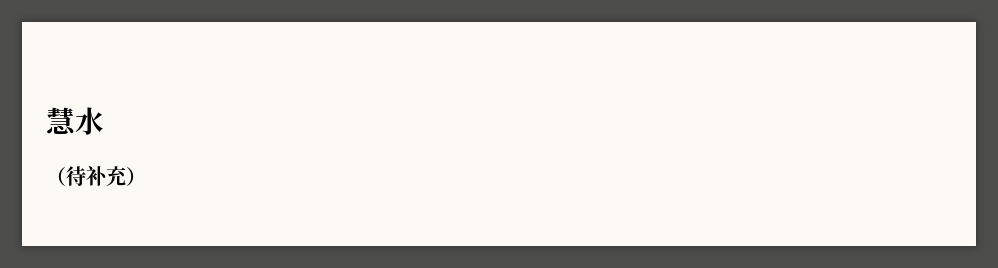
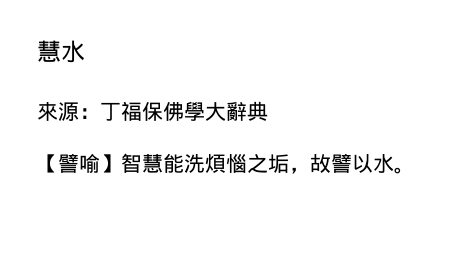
- （待补充）
+ 來源：丁福保佛學大辭典
+ 【譬喻】智慧能洗煩惱之垢，故譬以水。

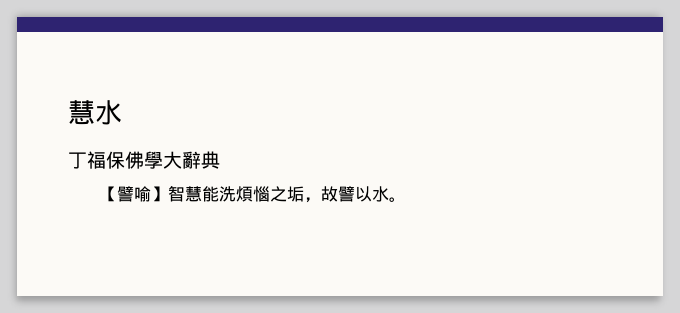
- 來源：丁福保佛學大辭典
+ 丁福保佛學大辭典

